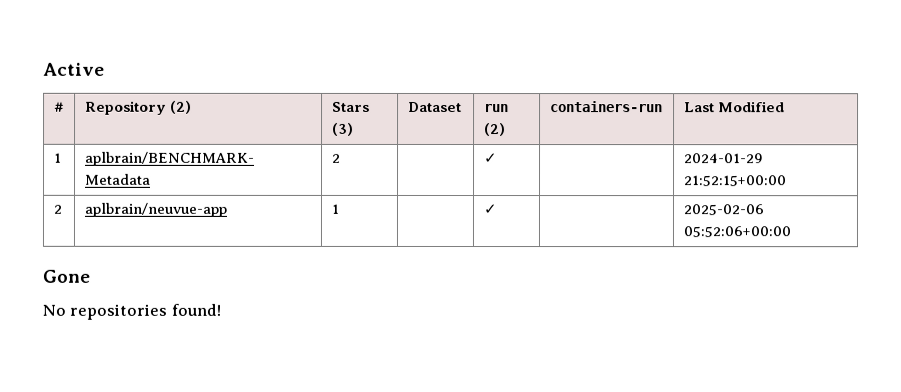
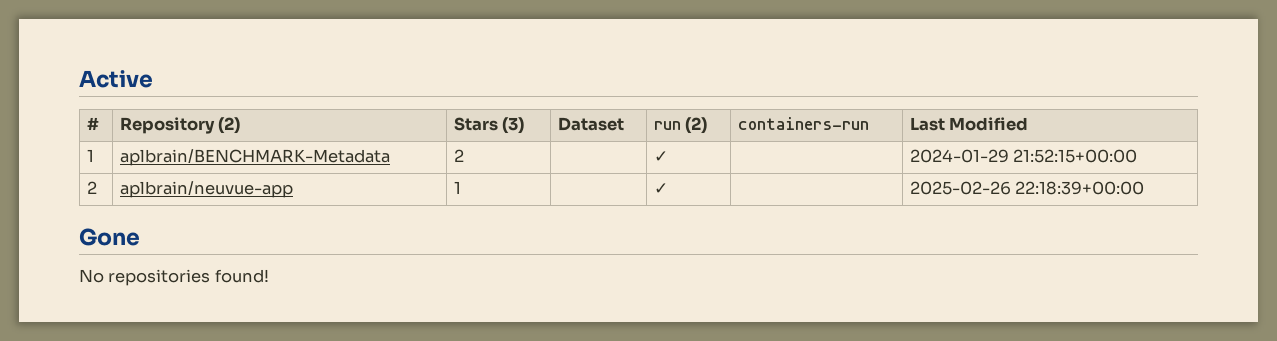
- 2 | aplbrain/neuvue-app | 1 | | ✓ | | 2025-02-06 05:52:06+00:00
+ 2 | aplbrain/neuvue-app | 1 | | ✓ | | 2025-02-26 22:18:39+00:00

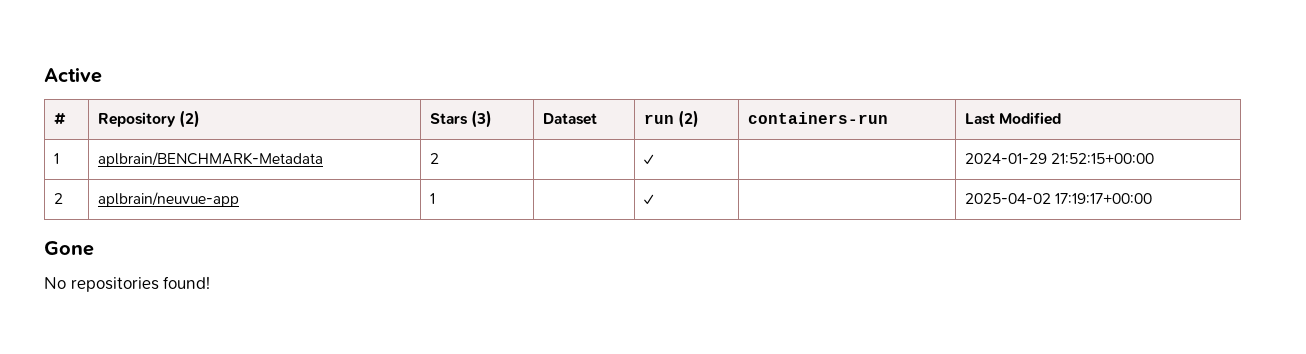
- 2 | aplbrain/neuvue-app | 1 | | ✓ | | 2025-02-26 22:18:39+00:00
+ 2 | aplbrain/neuvue-app | 1 | | ✓ | | 2025-04-02 17:19:17+00:00

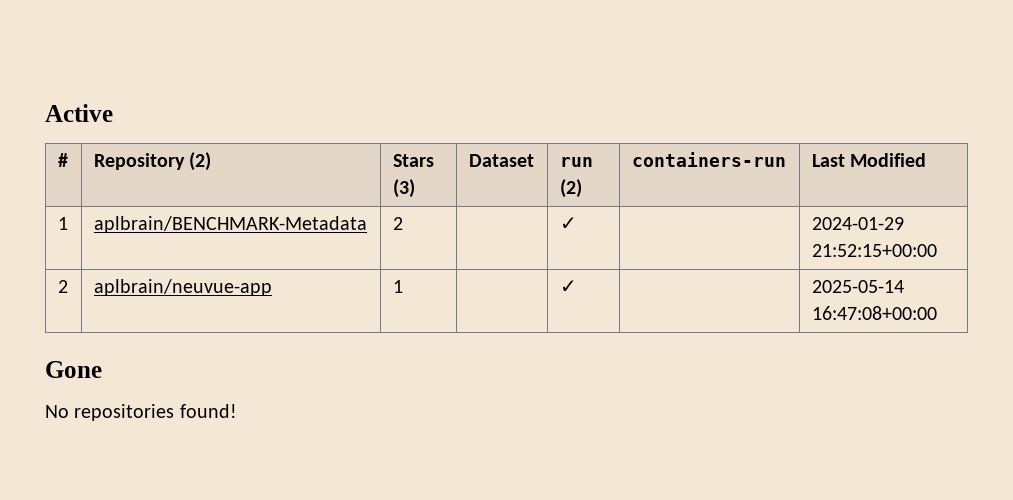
- 2 | aplbrain/neuvue-app | 1 | | ✓ | | 2025-04-02 17:19:17+00:00
+ 2 | aplbrain/neuvue-app | 1 | | ✓ | | 2025-05-14 16:47:08+00:00

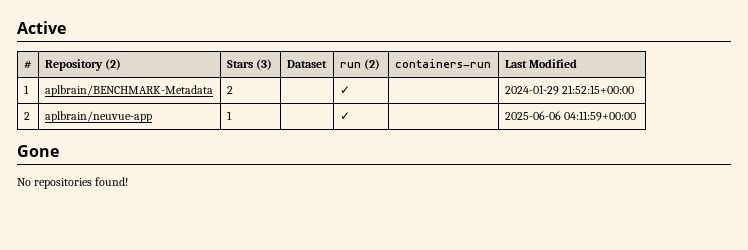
- 2 | aplbrain/neuvue-app | 1 | | ✓ | | 2025-05-14 16:47:08+00:00
+ 2 | aplbrain/neuvue-app | 1 | | ✓ | | 2025-06-06 04:11:59+00:00

